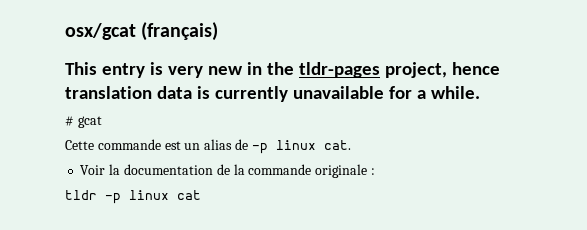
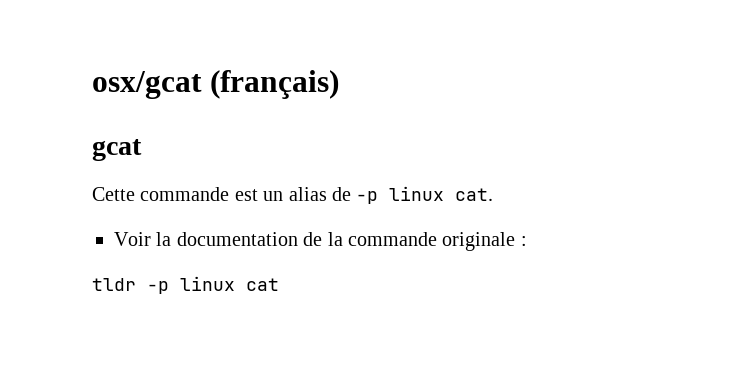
- This entry is very new in the tldr-pages project, hence translation data is currently unavailable for a while.
- # gcat
+ gcat

